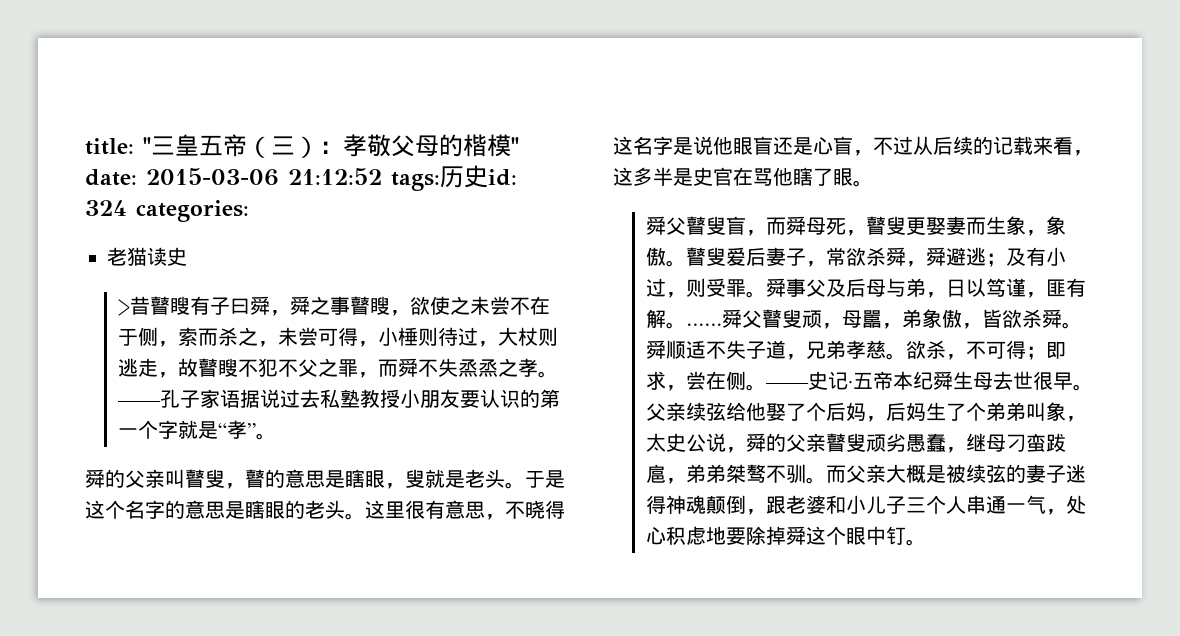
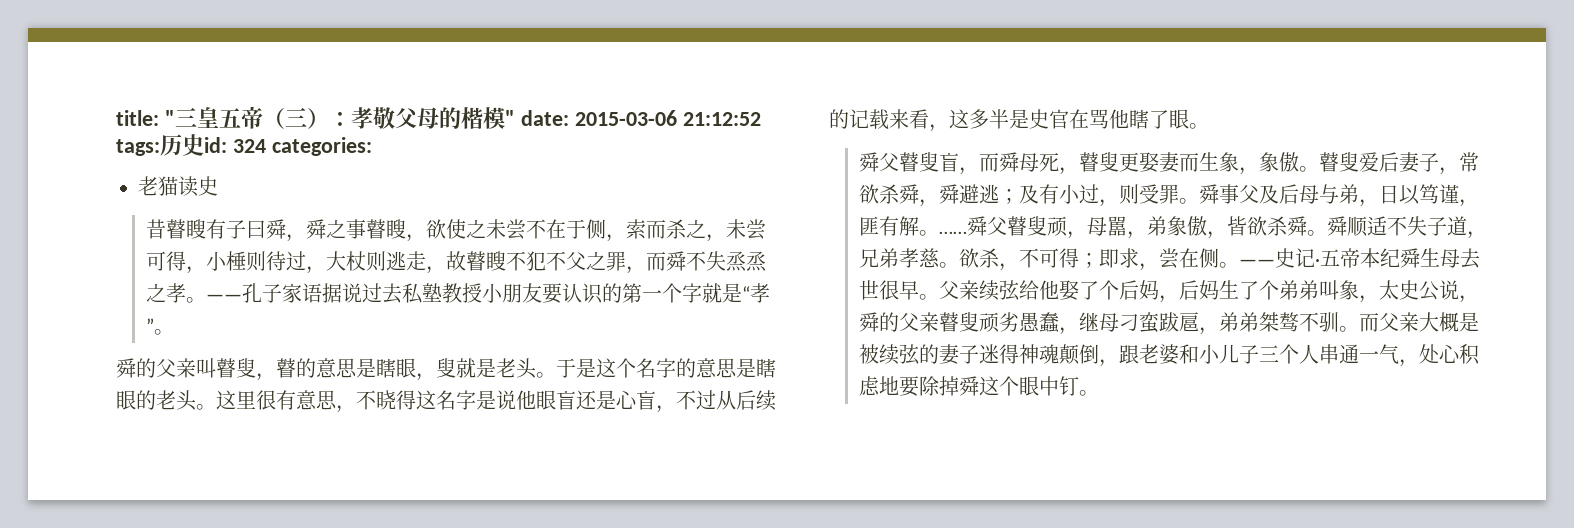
- >昔瞽瞍有子曰舜，舜之事瞽瞍，欲使之未尝不在于侧，索而杀之，未尝可得，小棰则待过，大杖则逃走，故瞽瞍不犯不父之罪，而舜不失烝烝之孝。
+ 昔瞽瞍有子曰舜，舜之事瞽瞍，欲使之未尝不在于侧，索而杀之，未尝可得，小棰则待过，大杖则逃走，故瞽瞍不犯不父之罪，而舜不失烝烝之孝。

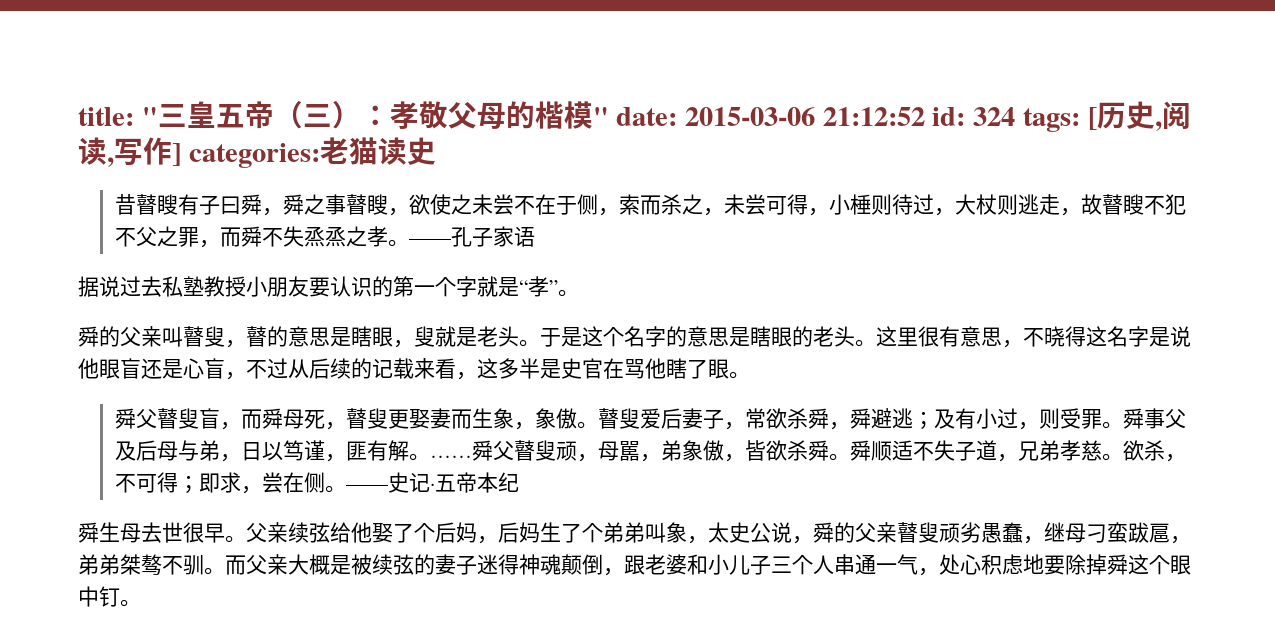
- title: "三皇五帝（三）：孝敬父母的楷模" date: 2015-03-06 21:12:52 tags:历史id: 324 categories:
- 老猫读史
+ title: "三皇五帝（三）：孝敬父母的楷模" date: 2015-03-06 21:12:52 id: 324 tags: [历史,阅读,写作] categories:老猫读史
- ——孔子家语据说过去私塾教授小朋友要认识的第一个字就是“孝”。
+ ——孔子家语
+ 据说过去私塾教授小朋友要认识的第一个字就是“孝”。
- ——史记·五帝本纪舜生母去世很早。
+ ——史记·五帝本纪
+ 舜生母去世很早。

